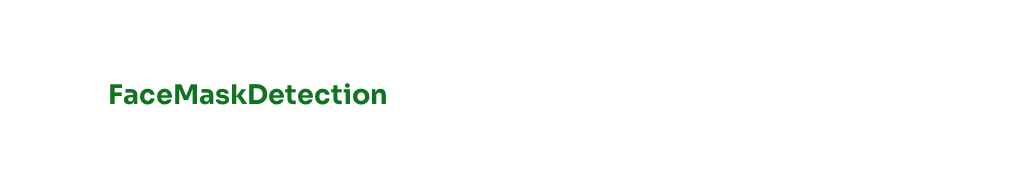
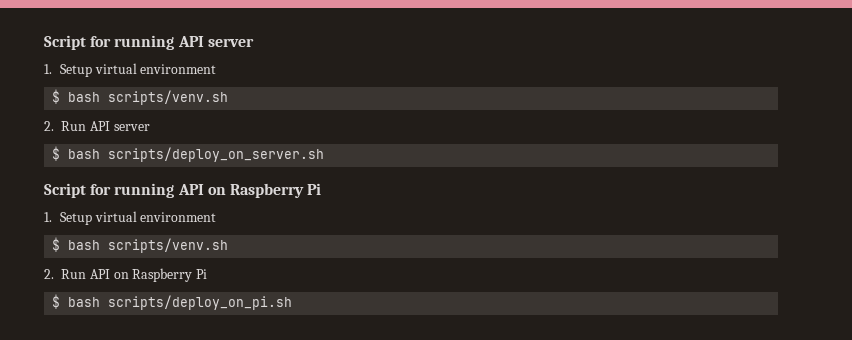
- FaceMaskDetection
+ Script for running API server
+ 1. Setup virtual environment
+ $ bash scripts/venv.sh
+ 2. Run API server
+ $ bash scripts/deploy_on_server.sh
+ Script for running API on Raspberry Pi
+ 1. Setup virtual environment
+ $ bash scripts/venv.sh
+ 2. Run API on Raspberry Pi
+ $ bash scripts/deploy_on_pi.sh

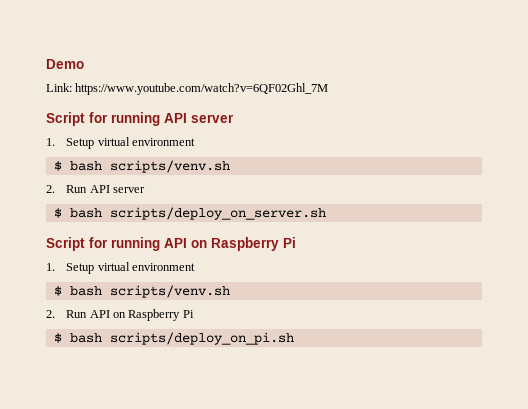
+ Demo
+ Link: https://www.youtube.com/watch?v=6QF02Ghl_7M

